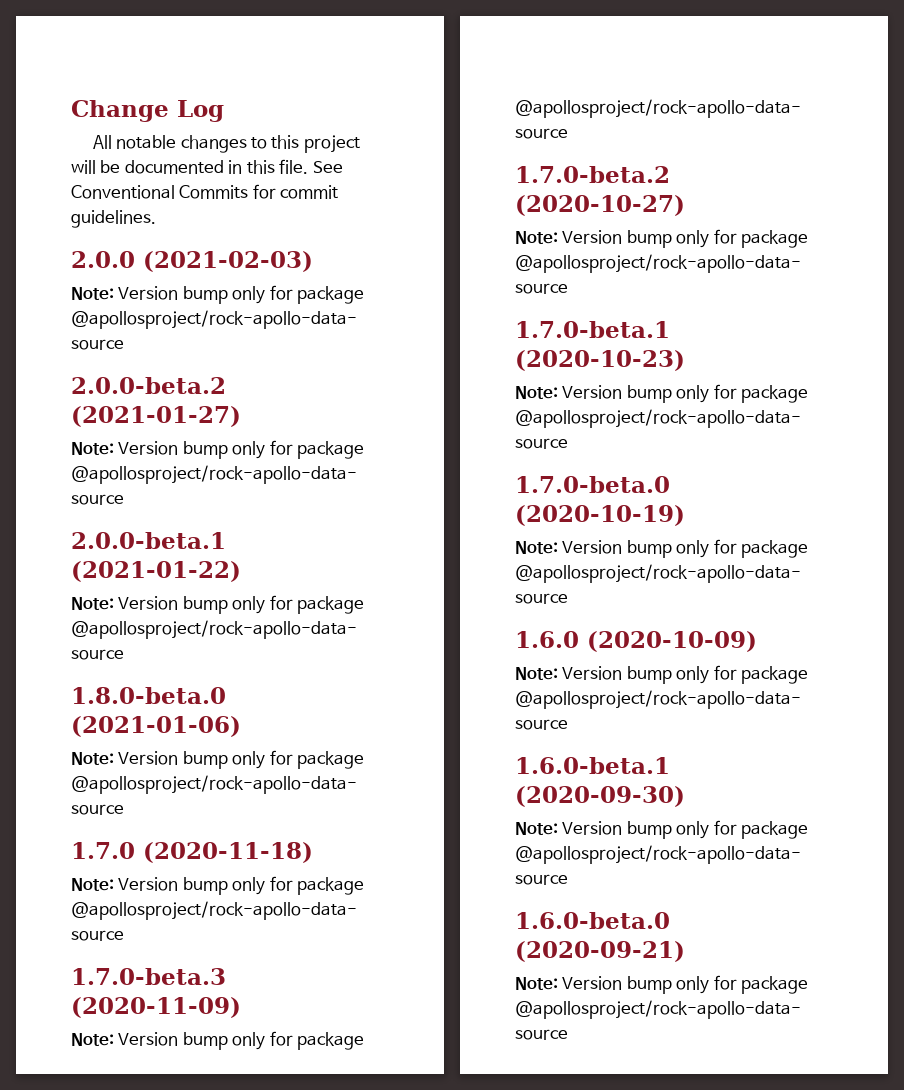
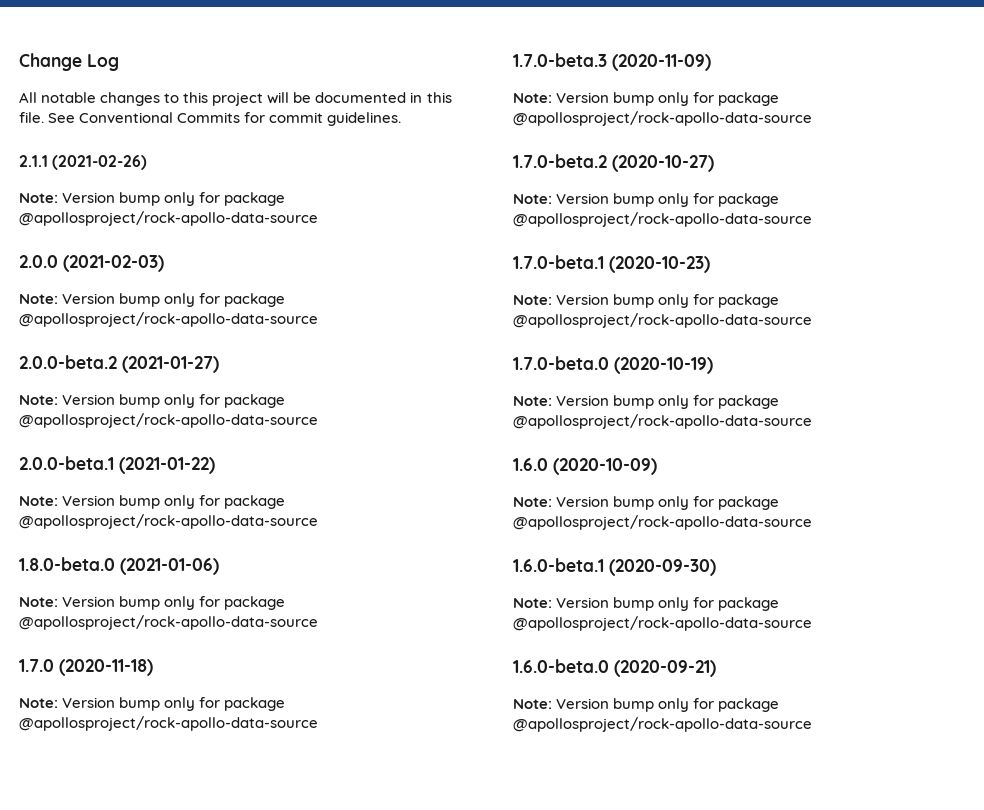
+ 2.1.1 (2021-02-26)
+ Note: Version bump only for package @apollosproject/rock-apollo-data-source

